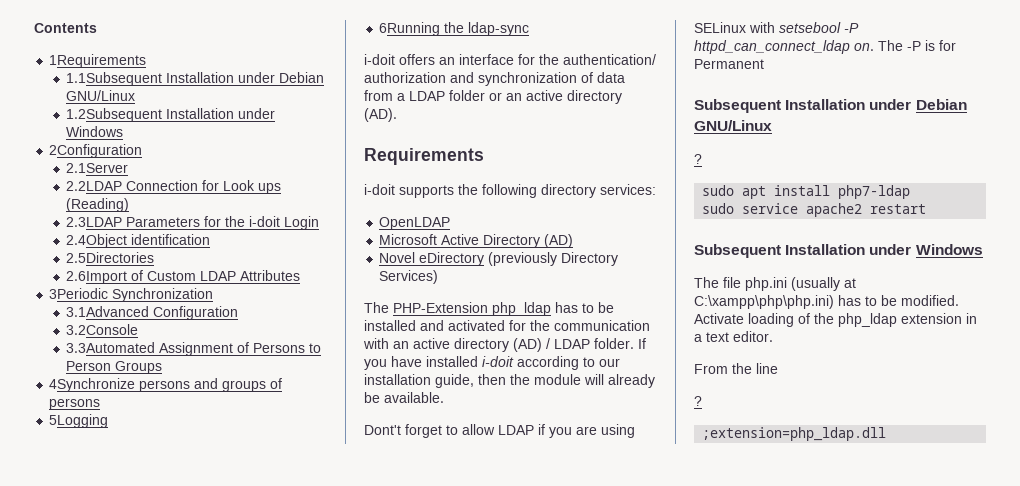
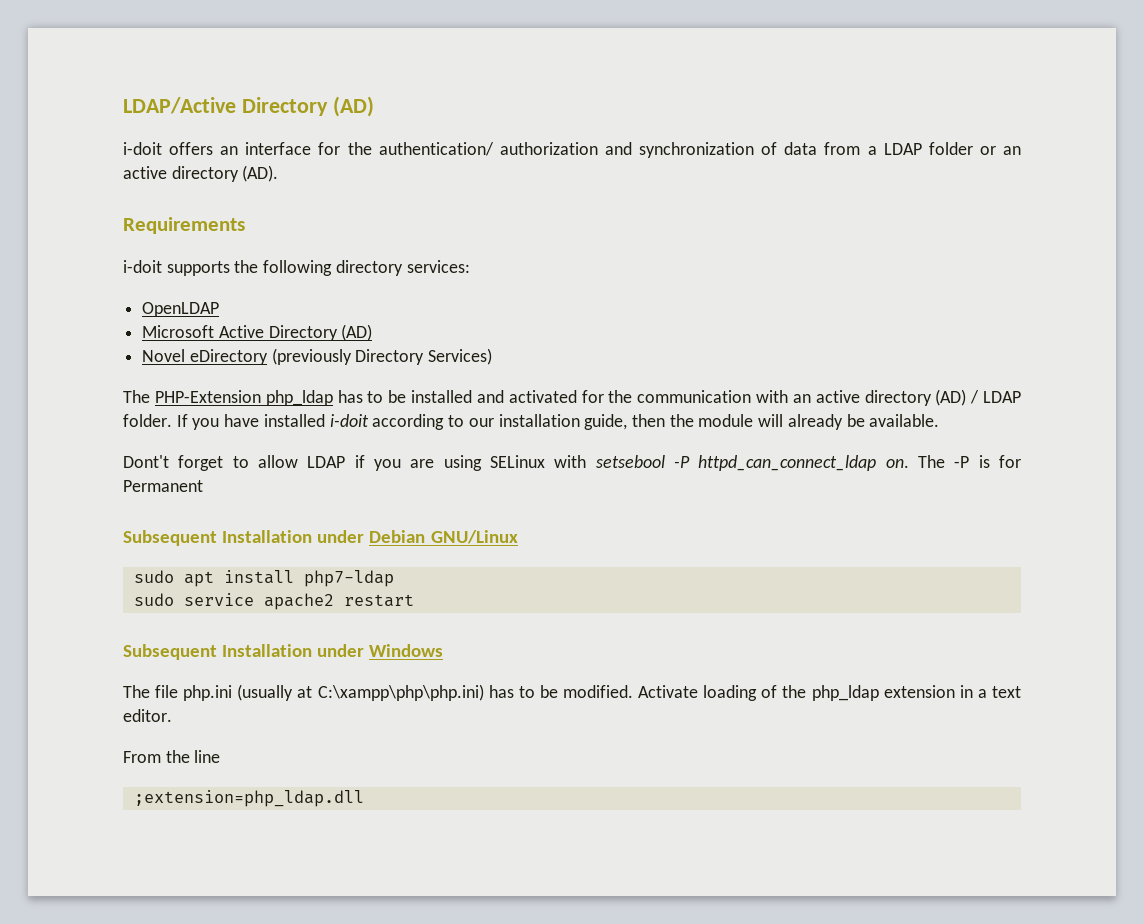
- Contents
- 1Requirements
- 1.1Subsequent Installation under Debian GNU/Linux
- 1.2Subsequent Installation under Windows
- 2Configuration
- 2.1Server
- 2.2LDAP Connection for Look ups (Reading)
- 2.3LDAP Parameters for the i-doit Login
- 2.4Object identification
- 2.5Directories
- 2.6Import of Custom LDAP Attributes
- 3Periodic Synchronization
- 3.1Advanced Configuration
- 3.2Console
- 3.3Automated Assignment of Persons to Person Groups
- 4Synchronize persons and groups of persons
- 5Logging
- 6Running the ldap-sync
+ LDAP/Active Directory (AD)
  Subsequent Installation under Debian GNU/Linux
- ?
  From the line
- ?

